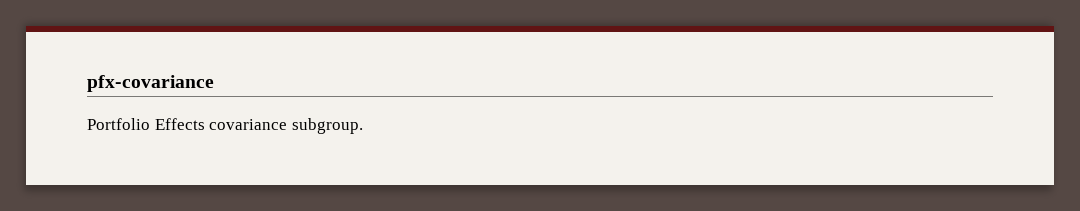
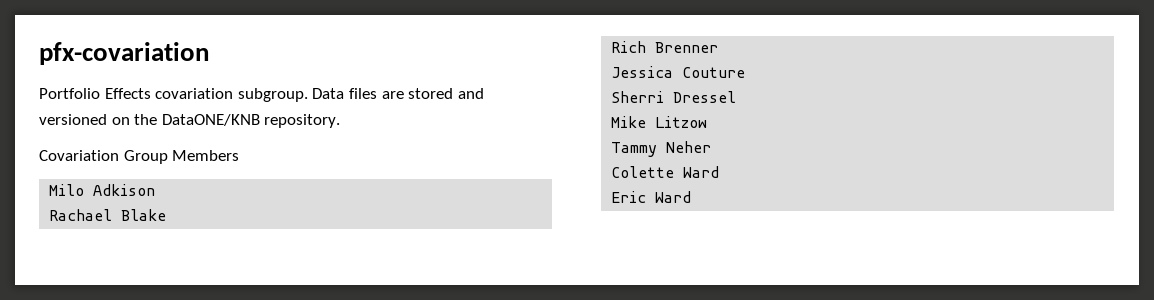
- pfx-covariance
+ pfx-covariation
- Portfolio Effects covariance subgroup.
+ Portfolio Effects covariation subgroup. Data files are stored and versioned on the DataONE/KNB repository.
+ Covariation Group Members
+ Milo Adkison
+ Rachael Blake
+ Rich Brenner
+ Jessica Couture
+ Sherri Dressel
+ Mike Litzow
+ Tammy Neher
+ Colette Ward
+ Eric Ward

